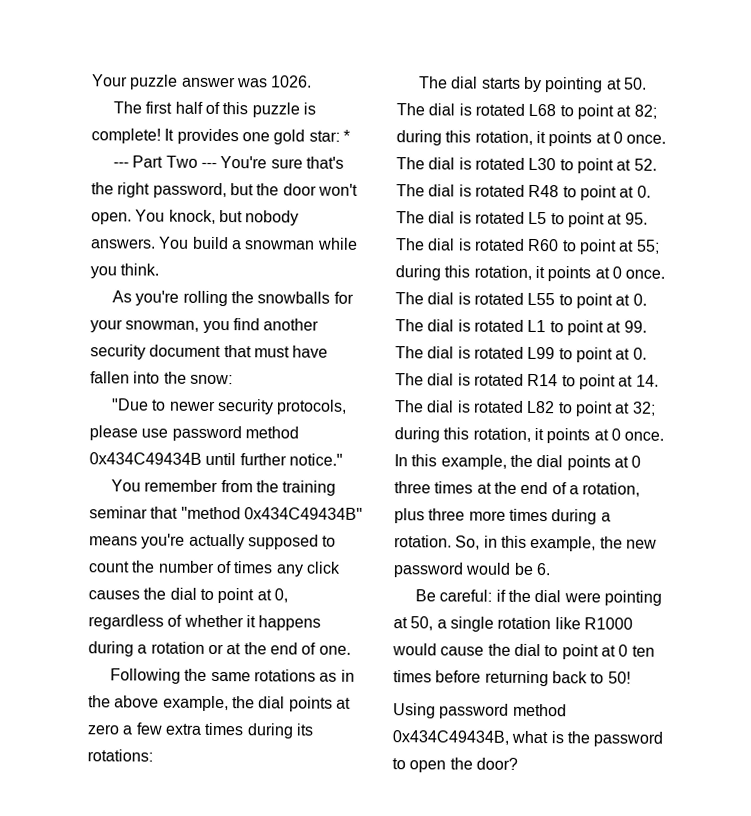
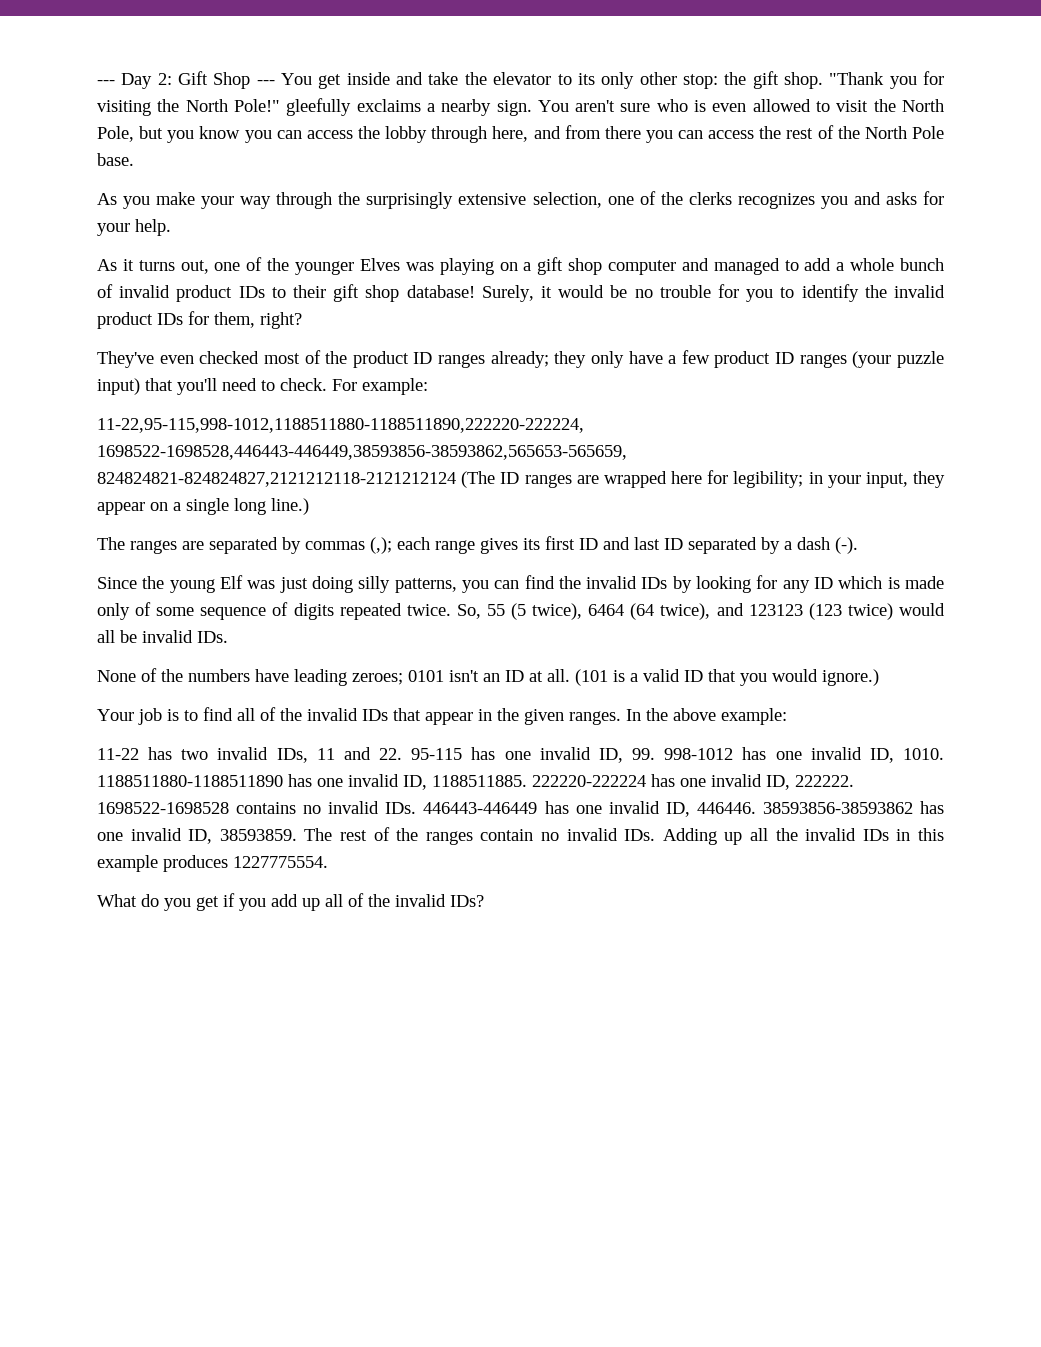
- Your puzzle answer was 1026.
- The first half of this puzzle is complete! It provides one gold star: *
- --- Part Two --- You're sure that's the right password, but the door won't open. You knock, but nobody answers. You build a snowman while you think.
- As you're rolling the snowballs for your snowman, you find another security document that must have fallen into the snow:
- "Due to newer security protocols, please use password method 0x434C49434B until further notice."
- You remember from the training seminar that "method 0x434C49434B" means you're actually supposed to count the number of times any click causes the dial to point at 0, regardless of whether it happens during a rotation or at the end of one.
- Following the same rotations as in the above example, the dial points at zero a few extra times during its rotations:
- The dial starts by pointing at 50. The dial is rotated L68 to point at 82; during this rotation, it points at 0 once. The dial is rotated L30 to point at 52. The dial is rotated R48 to point at 0. The dial is rotated L5 to point at 95. The dial is rotated R60 to point at 55; during this rotation, it points at 0 once. The dial is rotated L55 to point at 0. The dial is rotated L1 to point at 99. The dial is rotated L99 to point at 0. The dial is rotated R14 to point at 14. The dial is rotated L82 to point at 32; during this rotation, it points at 0 once. In this example, the dial points at 0 three times at the end of a rotation, plus three more times during a rotation. So, in this example, the new password would be 6.
- Be careful: if the dial were pointing at 50, a single rotation like R1000 would cause the dial to point at 0 ten times before returning back to 50!
- Using password method 0x434C49434B, what is the password to open the door?
+ --- Day 2: Gift Shop --- You get inside and take the elevator to its only other stop: the gift shop. "Thank you for visiting the North Pole!" gleefully exclaims a nearby sign. You aren't sure who is even allowed to visit the North Pole, but you know you can access the lobby through here, and from there you can access the rest of the North Pole base.
+ As you make your way through the surprisingly extensive selection, one of the clerks recognizes you and asks for your help.
+ As it turns out, one of the younger Elves was playing on a gift shop computer and managed to add a whole bunch of invalid product IDs to their gift shop database! Surely, it would be no trouble for you to identify the invalid product IDs for them, right?
+ They've even checked most of the product ID ranges already; they only have a few product ID ranges (your puzzle input) that you'll need to check. For example:
+ 11-22,95-115,998-1012,1188511880-1188511890,222220-222224, 1698522-1698528,446443-446449,38593856-38593862,565653-565659, 824824821-824824827,2121212118-2121212124 (The ID ranges are wrapped here for legibility; in your input, they appear on a single long line.)
+ The ranges are separated by commas (,); each range gives its first ID and last ID separated by a dash (-).
+ Since the young Elf was just doing silly patterns, you can find the invalid IDs by looking for any ID which is made only of some sequence of digits repeated twice. So, 55 (5 twice), 6464 (64 twice), and 123123 (123 twice) would all be invalid IDs.
+ None of the numbers have leading zeroes; 0101 isn't an ID at all. (101 is a valid ID that you would ignore.)
+ Your job is to find all of the invalid IDs that appear in the given ranges. In the above example:
+ 11-22 has two invalid IDs, 11 and 22. 95-115 has one invalid ID, 99. 998-1012 has one invalid ID, 1010. 1188511880-1188511890 has one invalid ID, 1188511885. 222220-222224 has one invalid ID, 222222. 1698522-1698528 contains no invalid IDs. 446443-446449 has one invalid ID, 446446. 38593856-38593862 has one invalid ID, 38593859. The rest of the ranges contain no invalid IDs. Adding up all the invalid IDs in this example produces 1227775554.
+ What do you get if you add up all of the invalid IDs?

